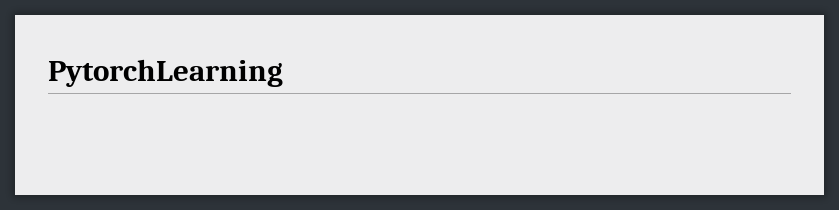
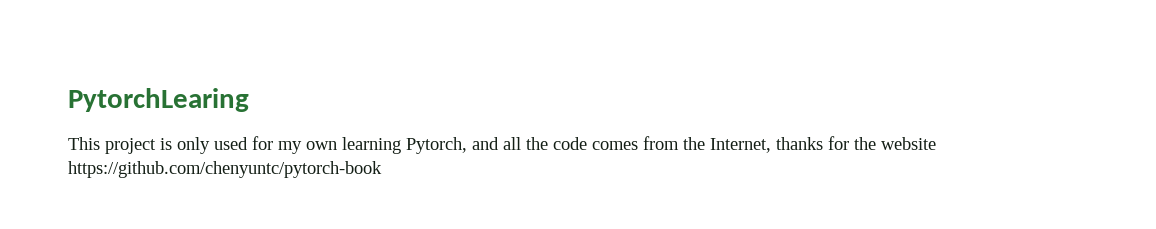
- PytorchLearning
+ PytorchLearing
+ This project is only used for my own learning Pytorch, and all the code comes from the Internet, thanks for the website https://github.com/chenyuntc/pytorch-book

